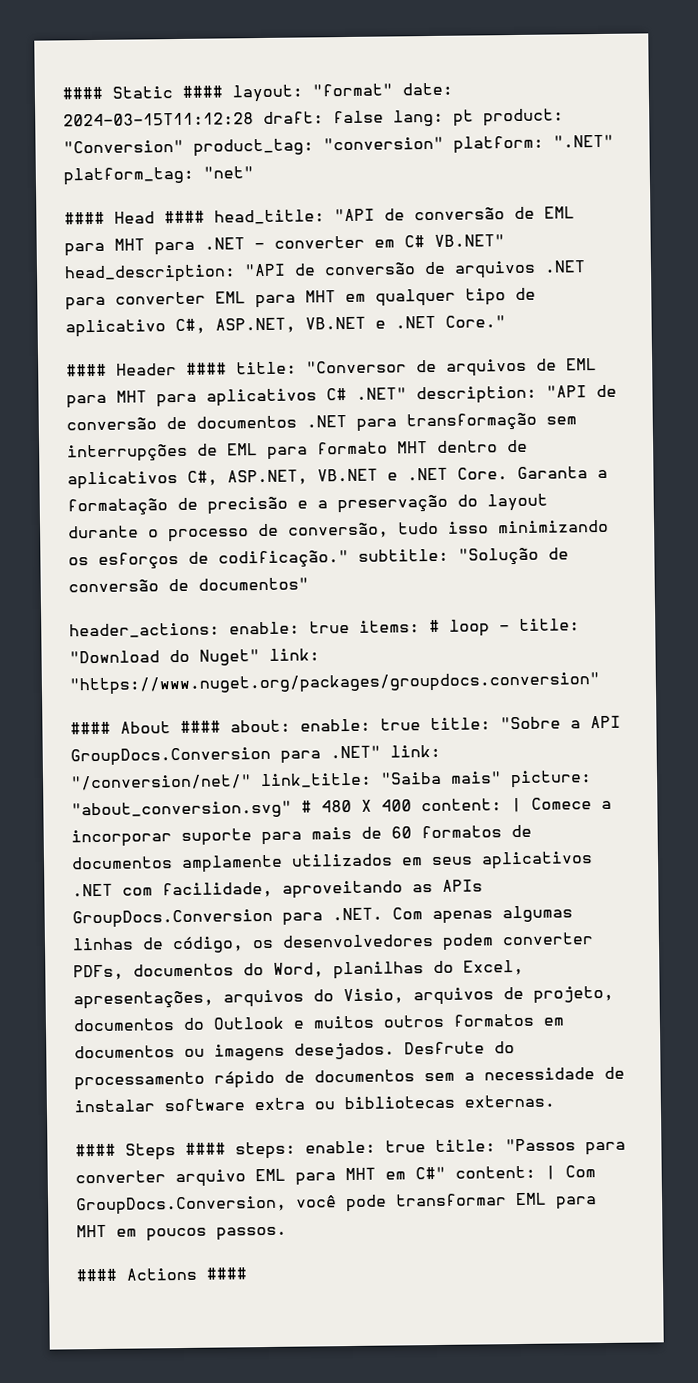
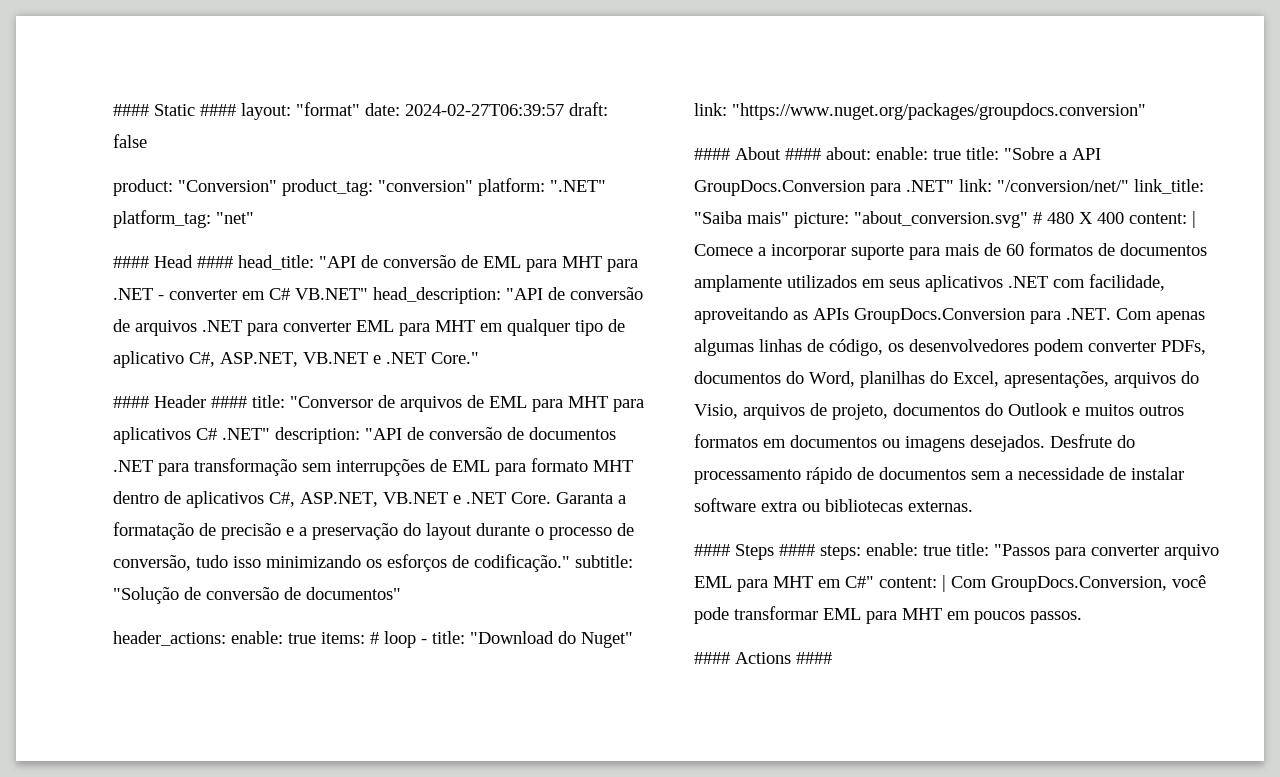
- #### Static #### layout: "format" date: 2024-03-15T11:12:28 draft: false lang: pt product: "Conversion" product_tag: "conversion" platform: ".NET" platform_tag: "net"
+ #### Static #### layout: "format" date: 2024-02-27T06:39:57 draft: false
+ product: "Conversion" product_tag: "conversion" platform: ".NET" platform_tag: "net"

